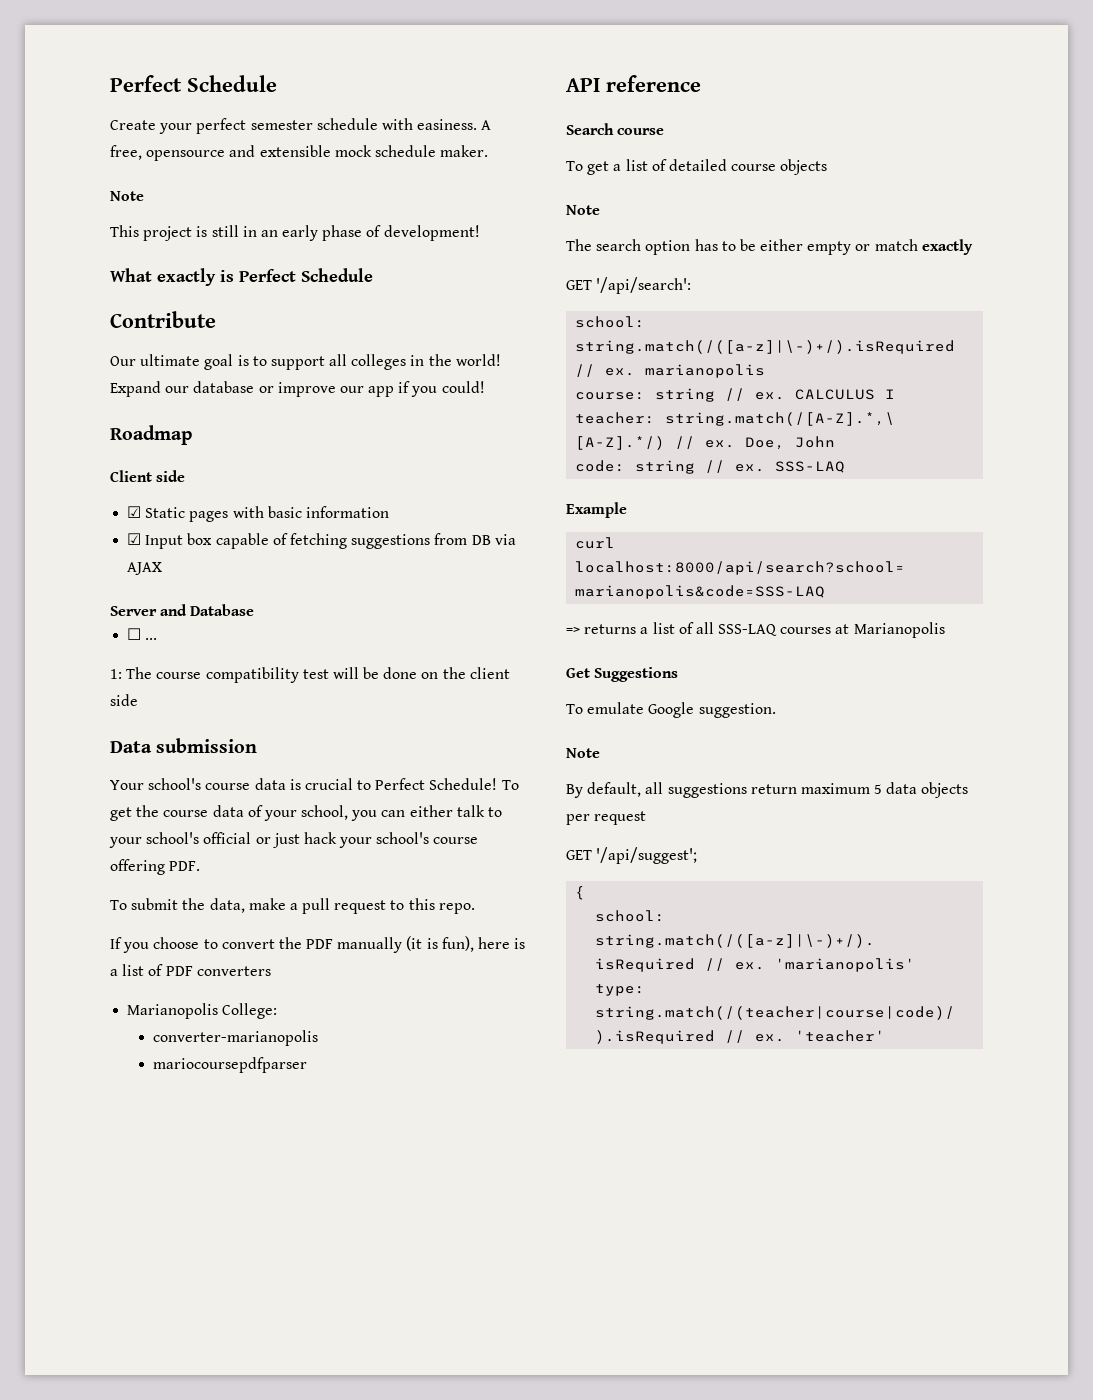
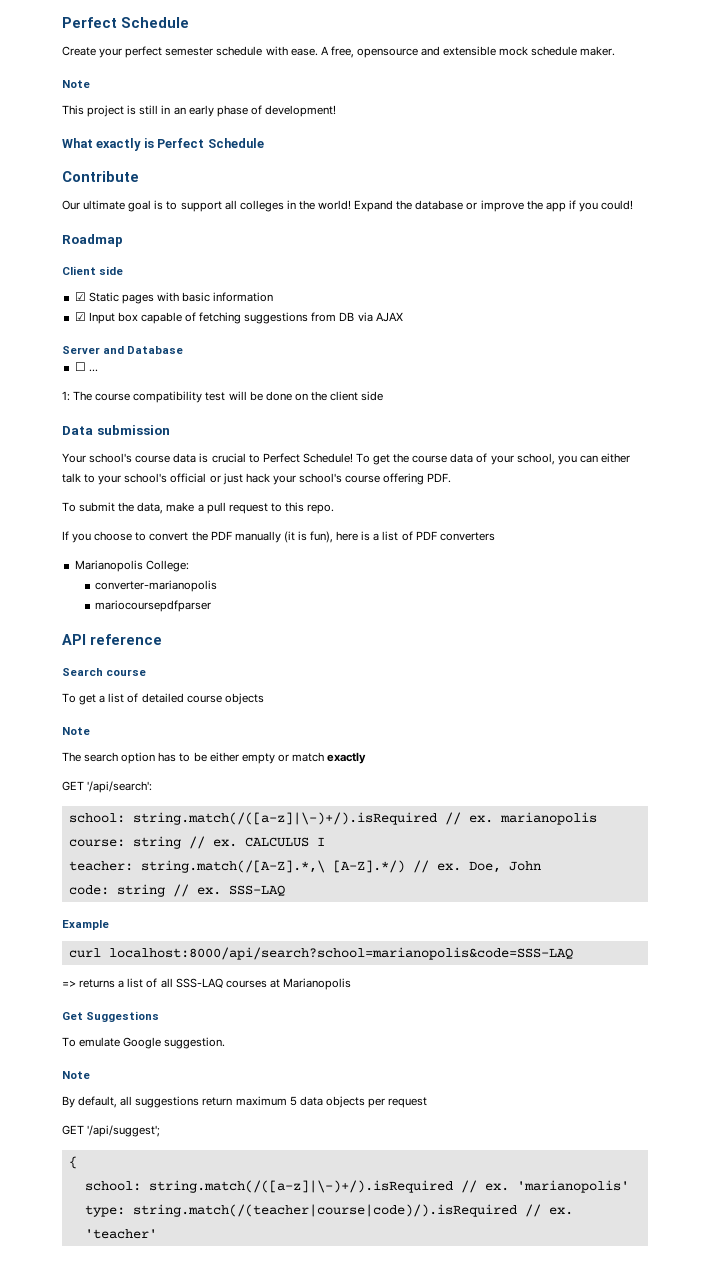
- Create your perfect semester schedule with easiness.
+ Create your perfect semester schedule with ease.
- Expand our database or improve our app if you could!
+ Expand the database or improve the app if you could!

